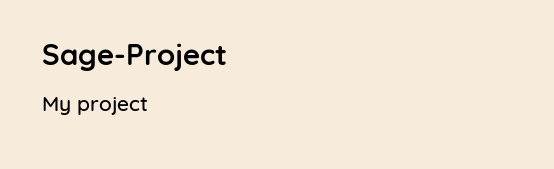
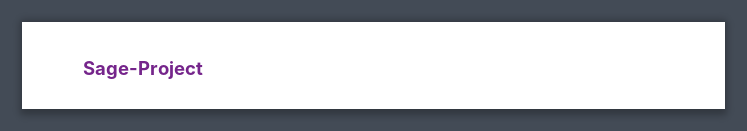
- My project

